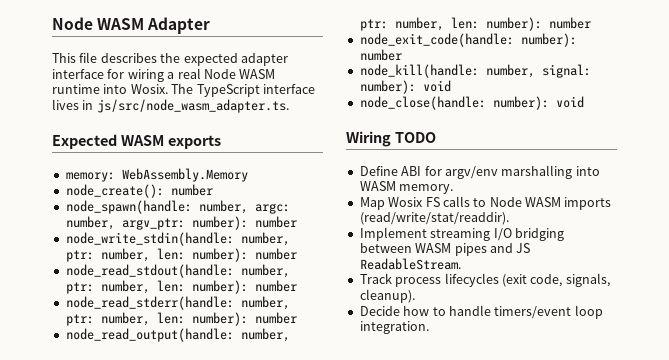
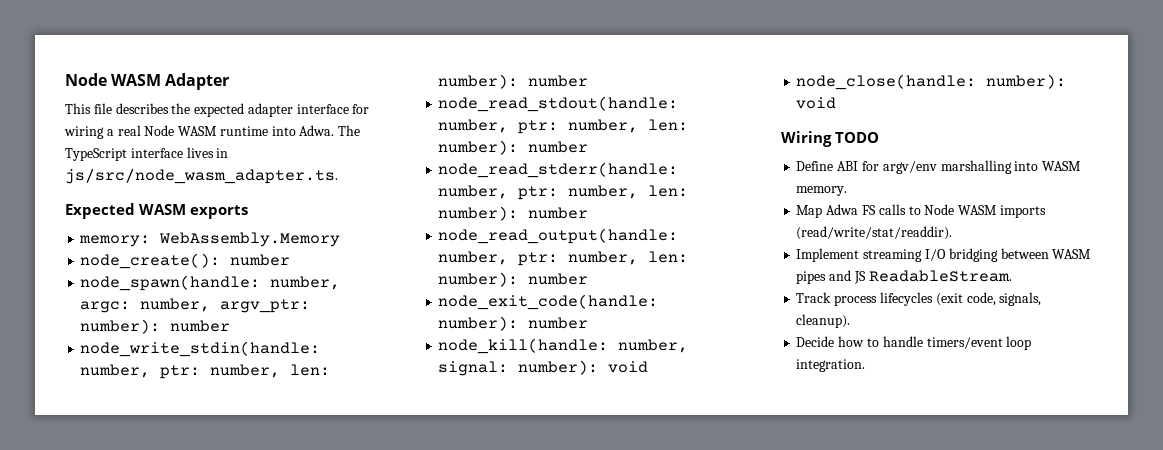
- This file describes the expected adapter interface for wiring a real Node WASM runtime into Wosix.
+ This file describes the expected adapter interface for wiring a real Node WASM runtime into Adwa.
- Map Wosix FS calls to Node WASM imports (read/write/stat/readdir).
+ Map Adwa FS calls to Node WASM imports (read/write/stat/readdir).

